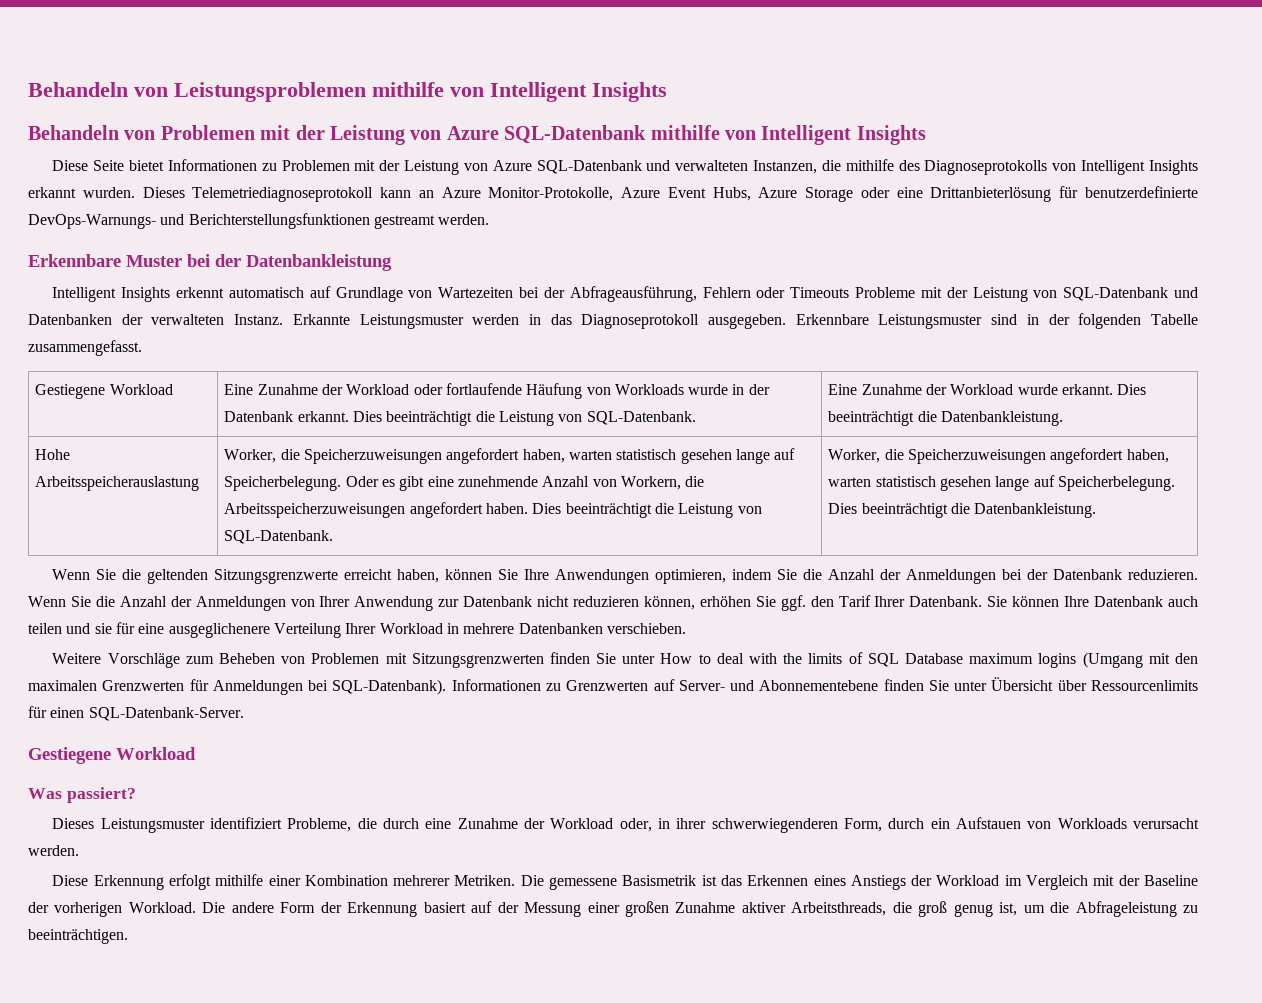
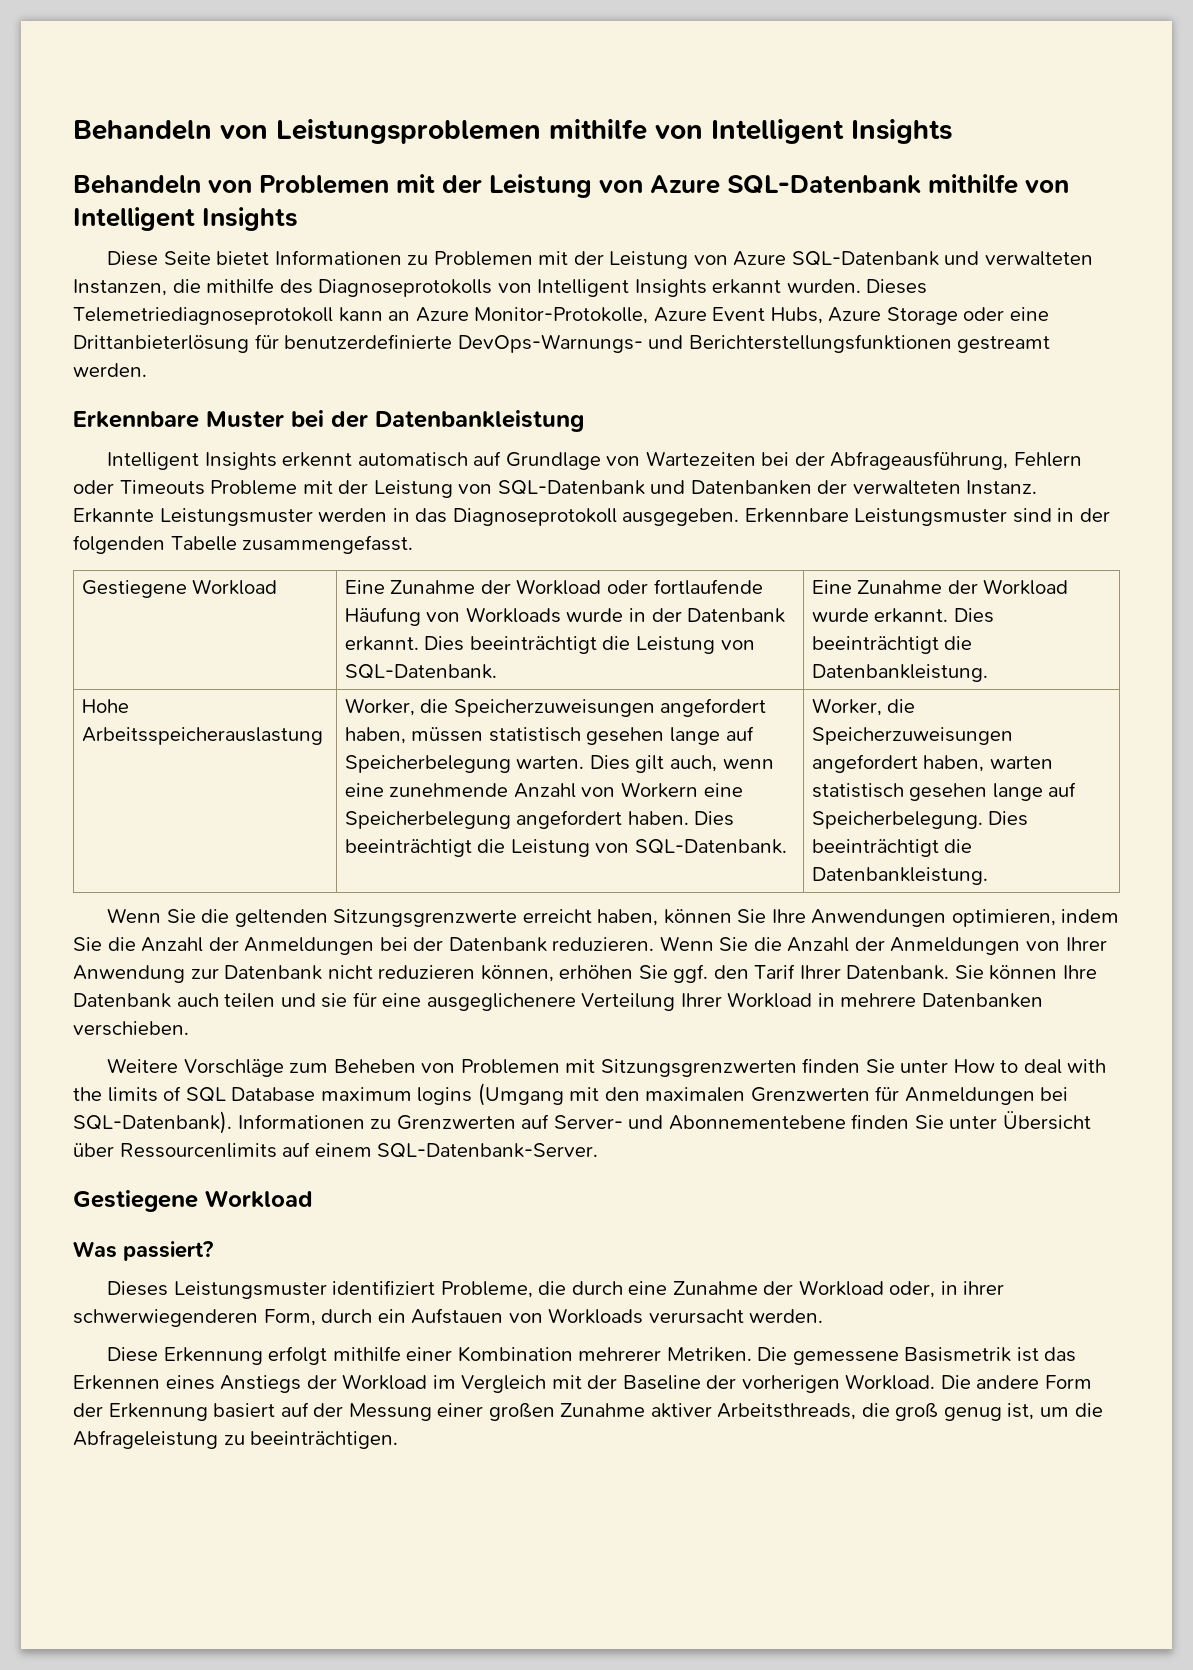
- Worker, die Speicherzuweisungen angefordert haben, warten statistisch gesehen lange auf Speicherbelegung. Oder es gibt eine zunehmende Anzahl von Workern, die Arbeitsspeicherzuweisungen angefordert haben.
+ Worker, die Speicherzuweisungen angefordert haben, müssen statistisch gesehen lange auf Speicherbelegung warten. Dies gilt auch, wenn eine zunehmende Anzahl von Workern eine Speicherbelegung angefordert haben.
- Informationen zu Grenzwerten auf Server- und Abonnementebene finden Sie unter Übersicht über Ressourcenlimits für einen SQL-Datenbank-Server.
+ Informationen zu Grenzwerten auf Server- und Abonnementebene finden Sie unter Übersicht über Ressourcenlimits auf einem SQL-Datenbank-Server.

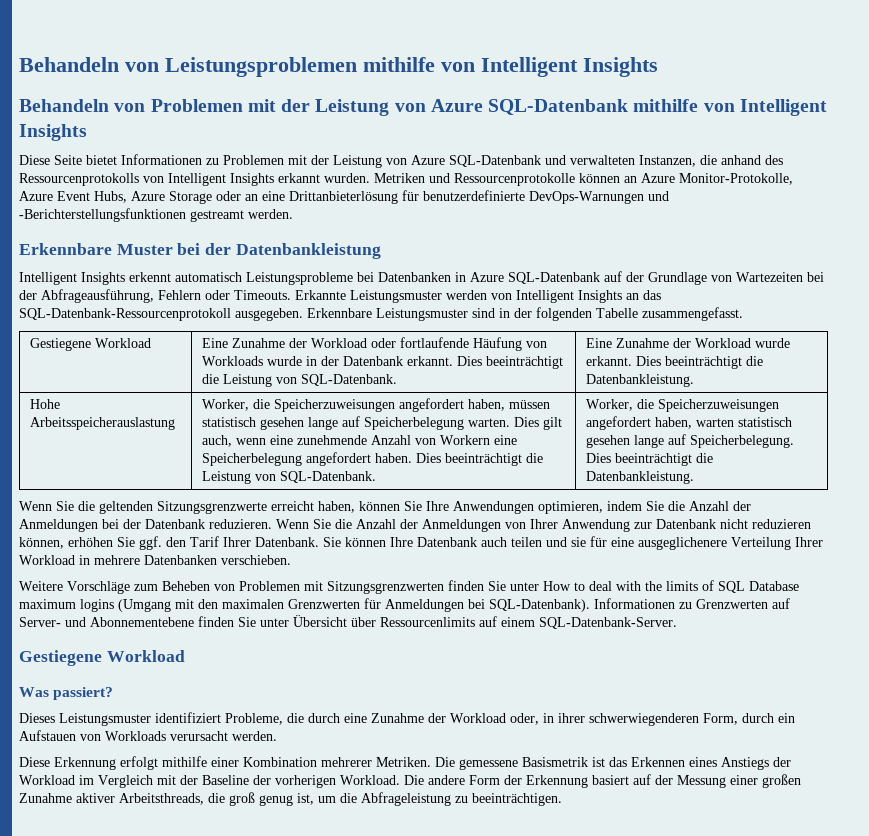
- Diese Seite bietet Informationen zu Problemen mit der Leistung von Azure SQL-Datenbank und verwalteten Instanzen, die mithilfe des Diagnoseprotokolls von Intelligent Insights erkannt wurden.
+ Diese Seite bietet Informationen zu Problemen mit der Leistung von Azure SQL-Datenbank und verwalteten Instanzen, die anhand des Ressourcenprotokolls von Intelligent Insights erkannt wurden.
- Dieses Telemetriediagnoseprotokoll kann an Azure Monitor-Protokolle, Azure Event Hubs, Azure Storage oder eine Drittanbieterlösung für benutzerdefinierte DevOps-Warnungs- und Berichterstellungsfunktionen gestreamt werden.
+ Metriken und Ressourcenprotokolle können an Azure Monitor-Protokolle, Azure Event Hubs, Azure Storage oder an eine Drittanbieterlösung für benutzerdefinierte DevOps-Warnungen und -Berichterstellungsfunktionen gestreamt werden.
- Intelligent Insights erkennt automatisch auf Grundlage von Wartezeiten bei der Abfrageausführung, Fehlern oder Timeouts Probleme mit der Leistung von SQL-Datenbank und Datenbanken der verwalteten Instanz. Erkannte Leistungsmuster werden in das Diagnoseprotokoll ausgegeben.
+ Intelligent Insights erkennt automatisch Leistungsprobleme bei Datenbanken in Azure SQL-Datenbank auf der Grundlage von Wartezeiten bei der Abfrageausführung, Fehlern oder Timeouts. Erkannte Leistungsmuster werden von Intelligent Insights an das SQL-Datenbank-Ressourcenprotokoll ausgegeben.

